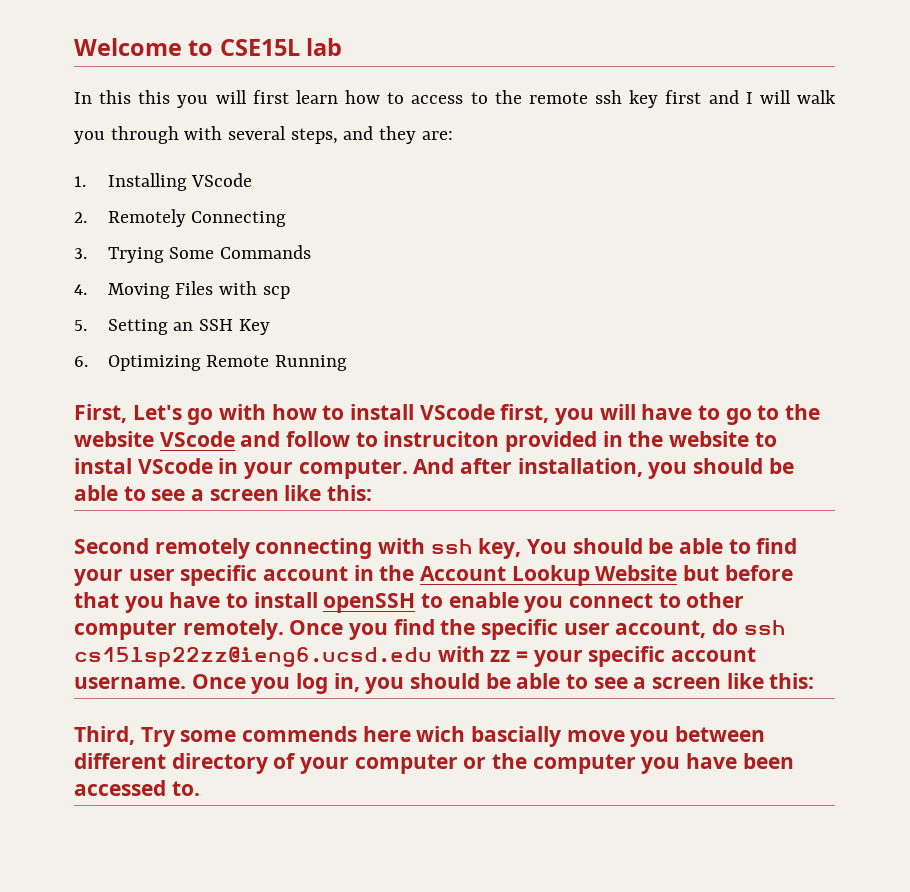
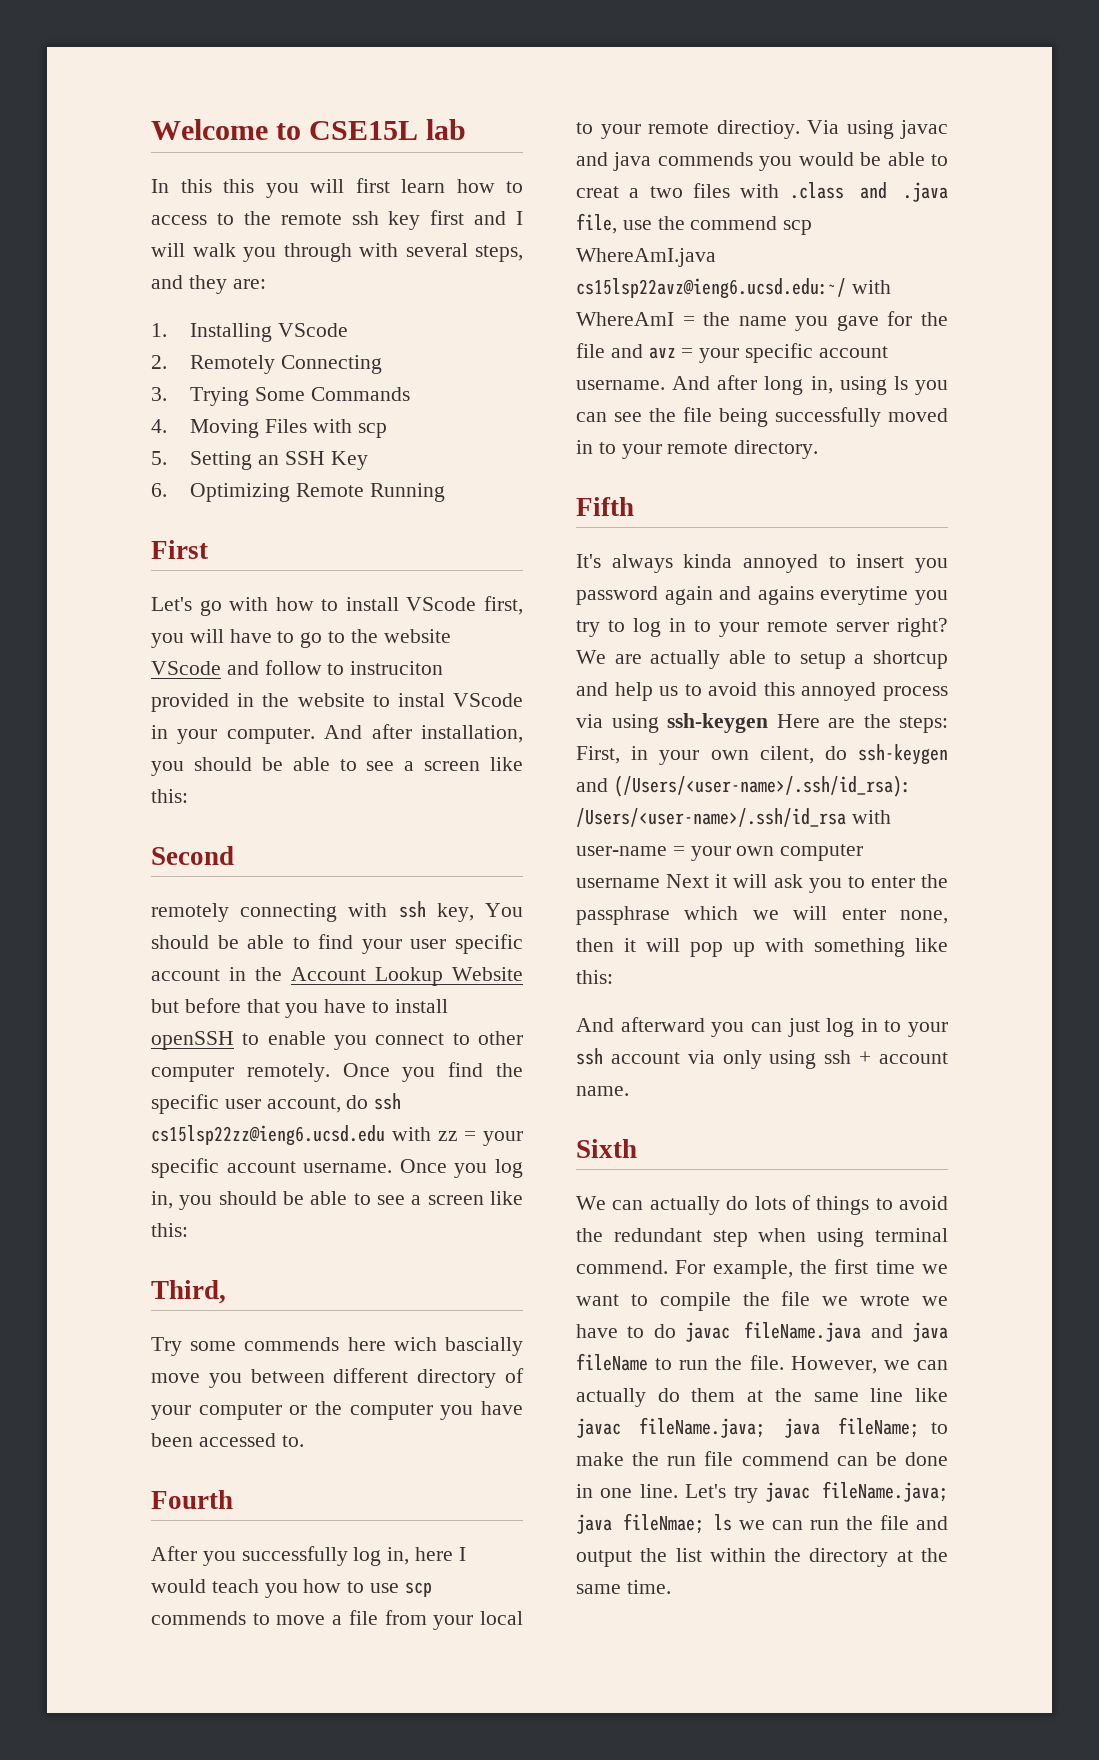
- First, Let's go with how to install VScode first, you will have to go to the website VScode and follow to instruciton provided in the website to instal VScode in your computer.
+ First
+ Let's go with how to install VScode first, you will have to go to the website VScode and follow to instruciton provided in the website to instal VScode in your computer.
- Second remotely connecting with ssh key, You should be able to find your user specific account in the Account Lookup Website but before that you have to install openSSH to enable you connect to other computer remotely.
+ Second
+ remotely connecting with ssh key, You should be able to find your user specific account in the Account Lookup Website but before that you have to install openSSH to enable you connect to other computer remotely.
- Third, Try some commends here wich bascially move you between different directory of your computer or the computer you have been accessed to.
+ Third,
+ Try some commends here wich bascially move you between different directory of your computer or the computer you have been accessed to.
+ Fourth
+ After you successfully log in, here I would teach you how to use scp commends to move a file from your local to your remote directioy. Via using javac and java commends you would be able to creat a two files with .class and .java file, use the commend scp WhereAmI.java cs15lsp22avz@ieng6.ucsd.edu:~/ with WhereAmI = the name you gave for the file and avz = your specific account username. And after long in, using ls you can see the file being successfully moved in to your remote directory.
+ Fifth
+ It's always kinda annoyed to insert you password again and agains everytime you try to log in to your remote server right? We are actually able to setup a shortcup and help us to avoid this annoyed process via using ssh-keygen Here are the steps: First, in your own cilent, do ssh-keygen and (/Users/<user-name>/.ssh/id_rsa): /Users/<user-name>/.ssh/id_rsa with user-name = your own computer username Next it will ask you to enter the passphrase which we will enter none, then it will pop up with something like this:
+ And afterward you can just log in to your ssh account via only using ssh + account name.
+ Sixth
+ We can actually do lots of things to avoid the redundant step when using terminal commend. For example, the first time we want to compile the file we wrote we have to do javac fileName.java and java fileName to run the file. However, we can actually do them at the same line like javac fileName.java; java fileName; to make the run file commend can be done in one line. Let's try javac fileName.java; java fileNmae; ls we can run the file and output the list within the directory at the same time.

